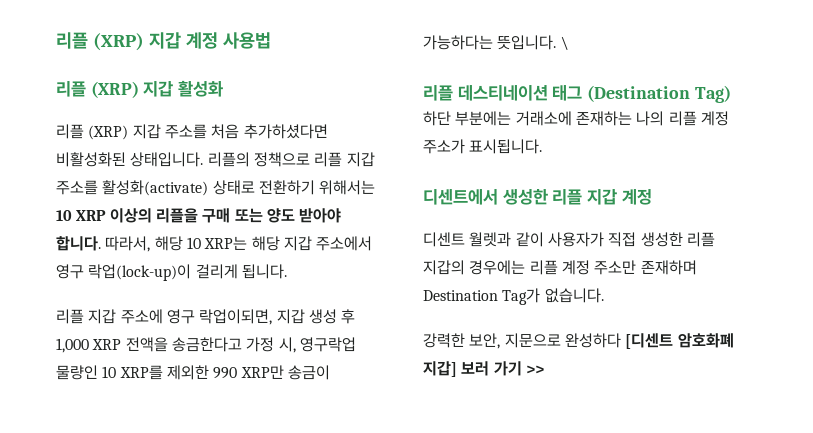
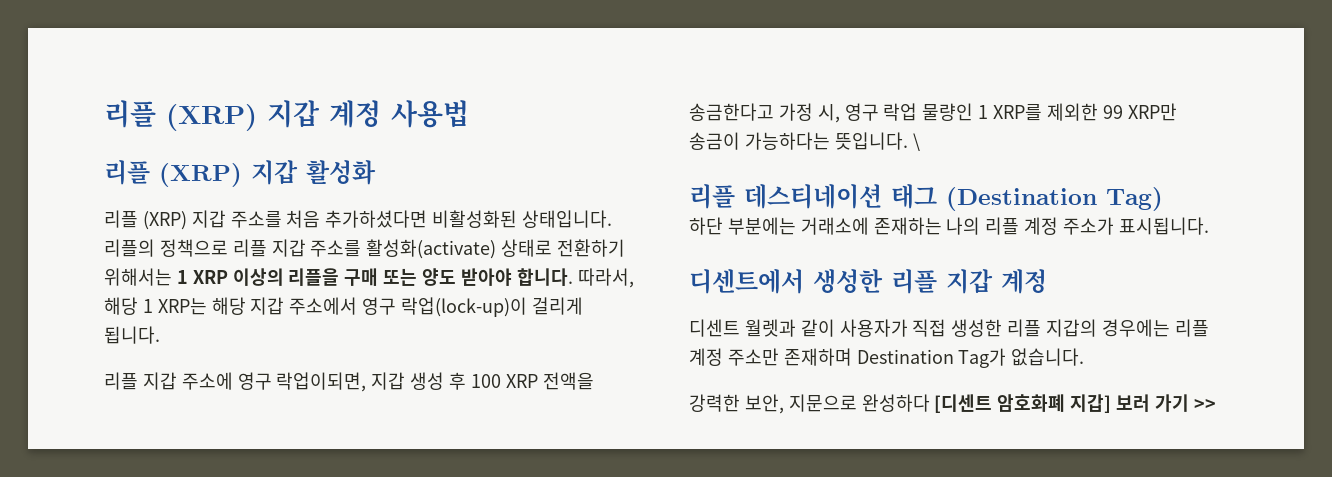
- 리플의 정책으로 리플 지갑 주소를 활성화(activate) 상태로 전환하기 위해서는 10 XRP 이상의 리플을 구매 또는 양도 받아야 합니다.
+ 리플의 정책으로 리플 지갑 주소를 활성화(activate) 상태로 전환하기 위해서는 1 XRP 이상의 리플을 구매 또는 양도 받아야 합니다.
- 따라서, 해당 10 XRP는 해당 지갑 주소에서 영구 락업(lock-up)이 걸리게 됩니다.
+ 따라서, 해당 1 XRP는 해당 지갑 주소에서 영구 락업(lock-up)이 걸리게 됩니다.
- 리플 지갑 주소에 영구 락업이되면, 지갑 생성 후 1,000 XRP 전액을 송금한다고 가정 시, 영구락업 물량인 10 XRP를 제외한 990 XRP만 송금이 가능하다는 뜻입니다.
+ 리플 지갑 주소에 영구 락업이되면, 지갑 생성 후 100 XRP 전액을 송금한다고 가정 시, 영구 락업 물량인 1 XRP를 제외한 99 XRP만 송금이 가능하다는 뜻입니다.

